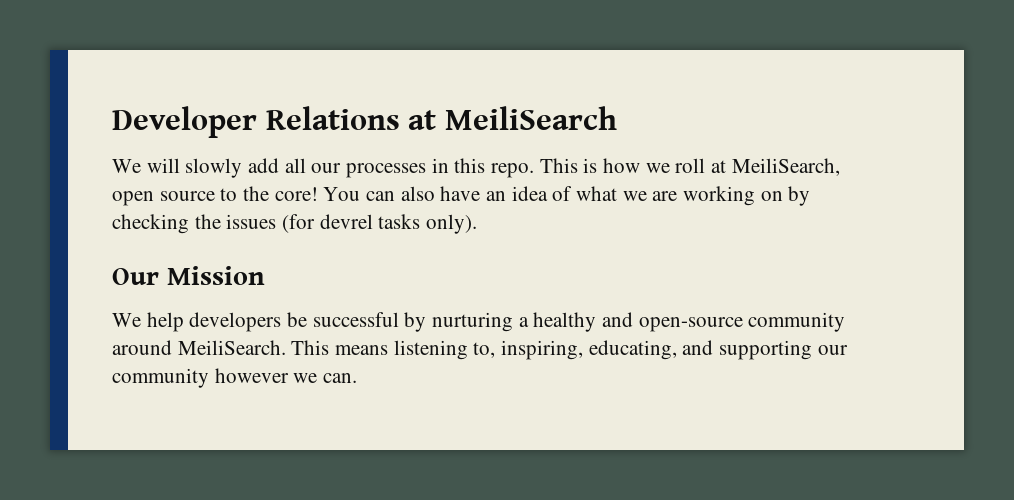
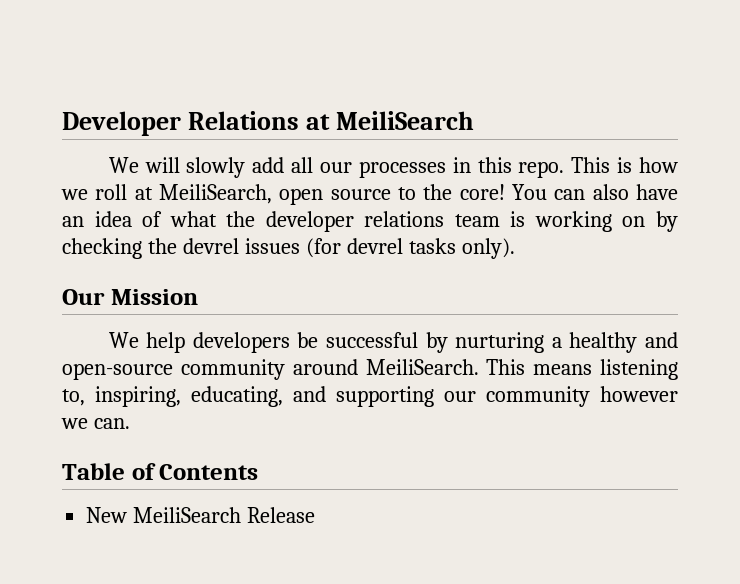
- You can also have an idea of what we are working on by checking the issues (for devrel tasks only).
+ You can also have an idea of what the developer relations team is working on by checking the devrel issues (for devrel tasks only).
+ Table of Contents
+ New MeiliSearch Release

